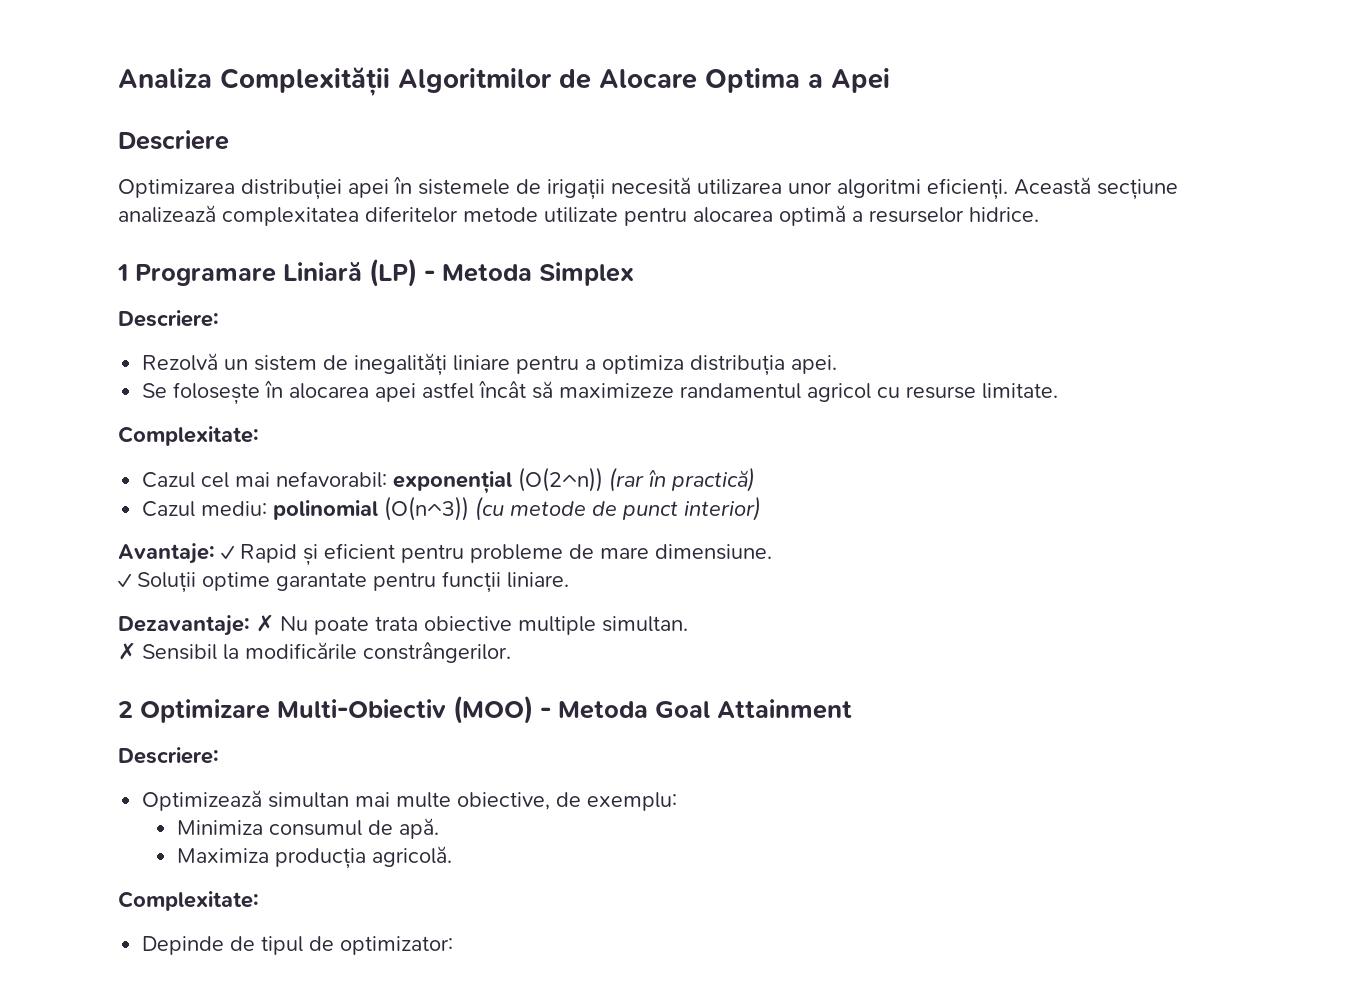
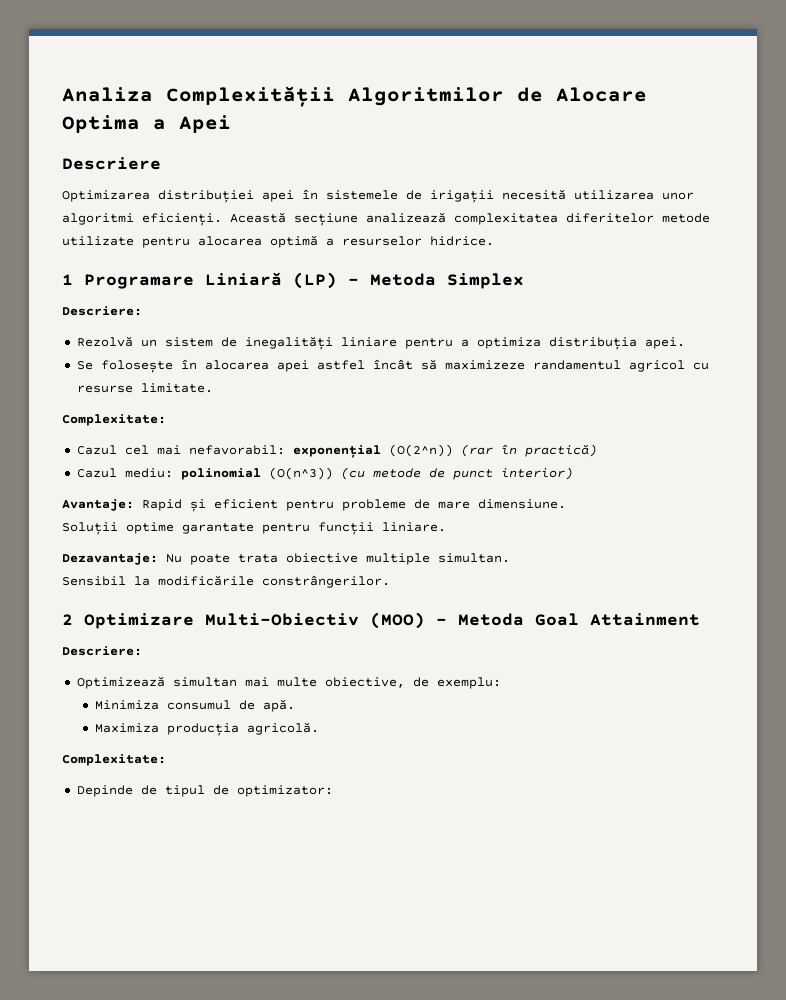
- Avantaje: ✓ Rapid și eficient pentru probleme de mare dimensiune.
+ Avantaje: Rapid și eficient pentru probleme de mare dimensiune.
- ✓ Soluții optime garantate pentru funcții liniare.
+ Soluții optime garantate pentru funcții liniare.
- Dezavantaje: ✗ Nu poate trata obiective multiple simultan.
+ Dezavantaje: Nu poate trata obiective multiple simultan.
- ✗ Sensibil la modificările constrângerilor.
+ Sensibil la modificările constrângerilor.

